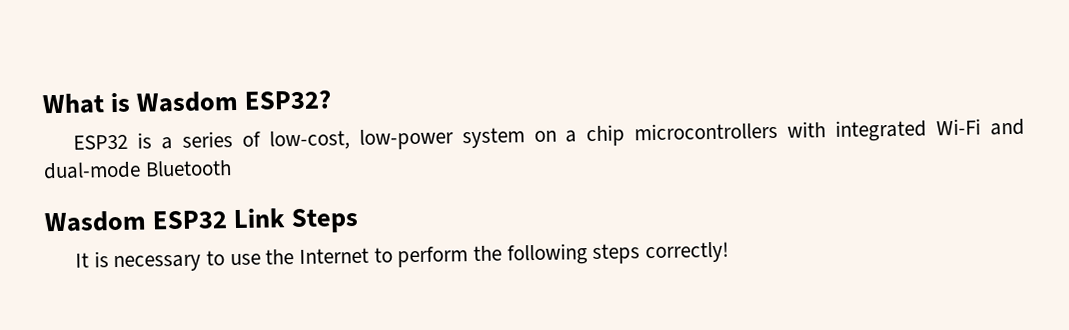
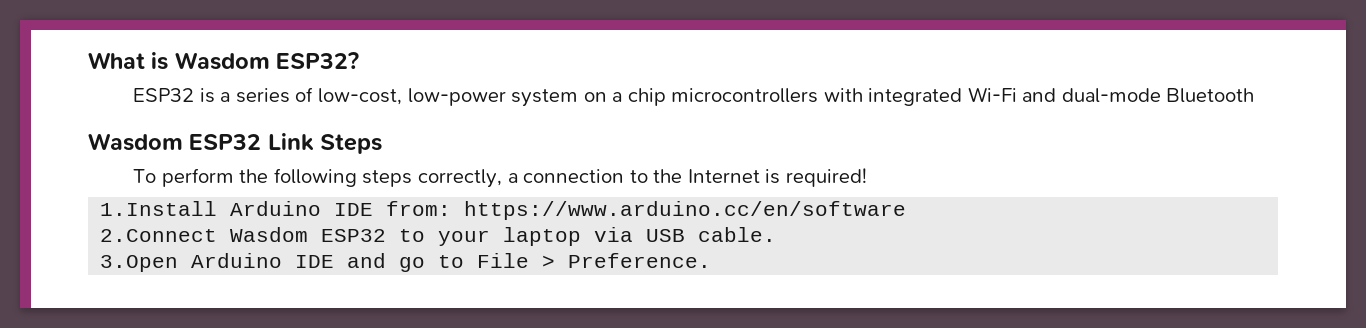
- It is necessary to use the Internet to perform the following steps correctly!
+ To perform the following steps correctly, a connection to the Internet is required!
+ 1.Install Arduino IDE from: https://www.arduino.cc/en/software
+ 2.Connect Wasdom ESP32 to your laptop via USB cable.
+ 3.Open Arduino IDE and go to File > Preference.

